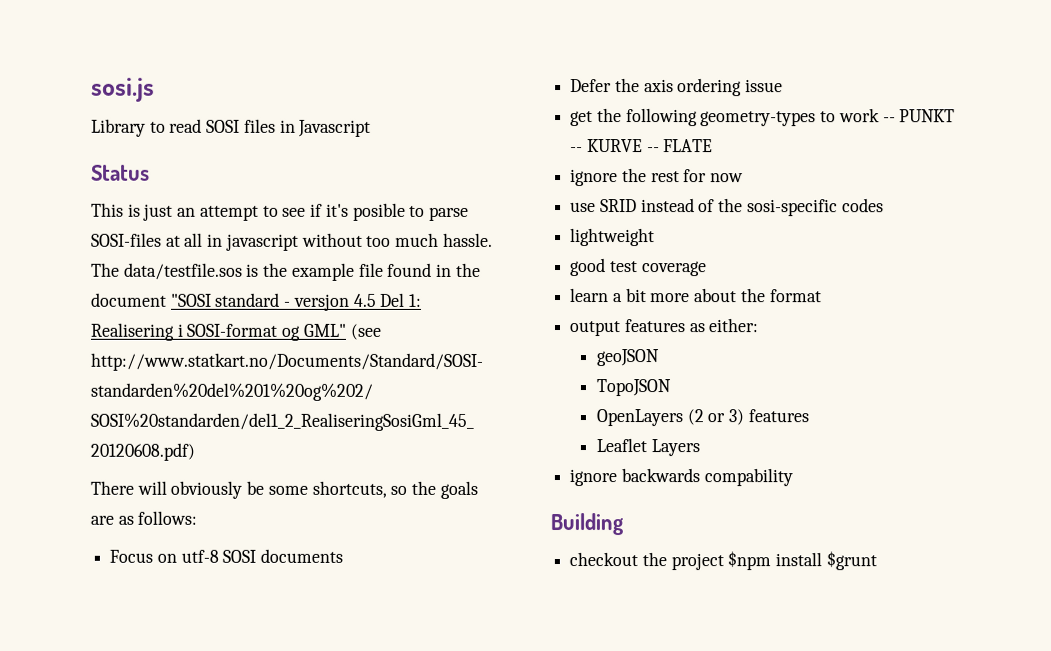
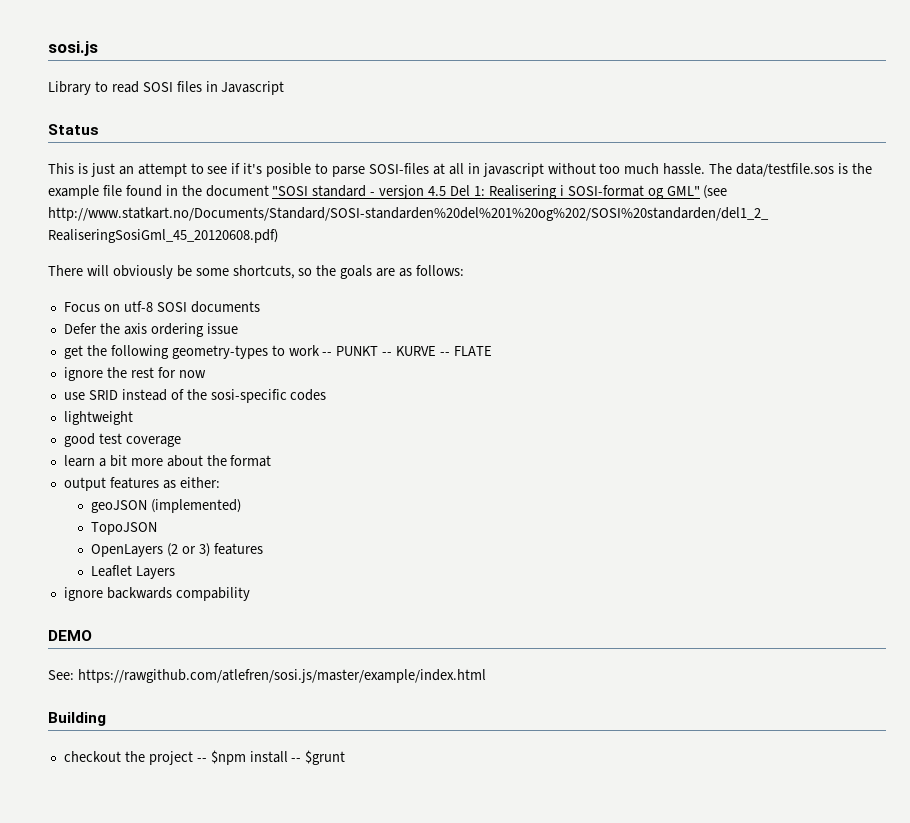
- geoJSON
+ geoJSON (implemented)
+ DEMO
+ See: https://rawgithub.com/atlefren/sosi.js/master/example/index.html
- checkout the project $npm install $grunt
+ checkout the project -- $npm install -- $grunt

